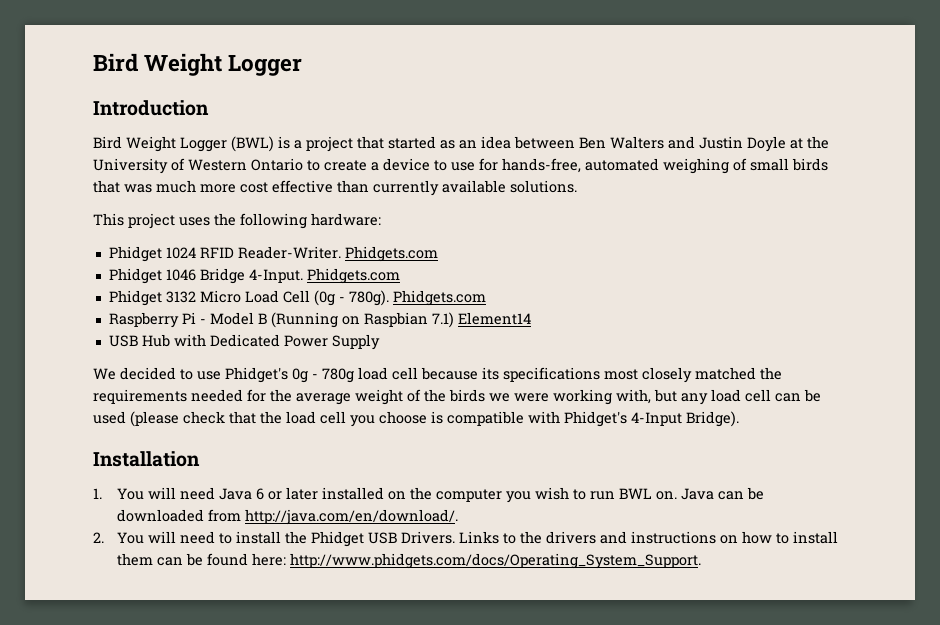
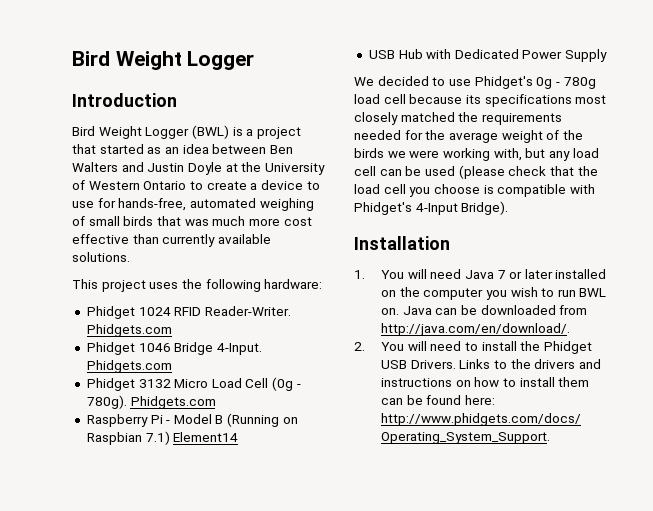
- 1. You will need Java 6 or later installed on the computer you wish to run BWL on.
+ 1. You will need Java 7 or later installed on the computer you wish to run BWL on.

